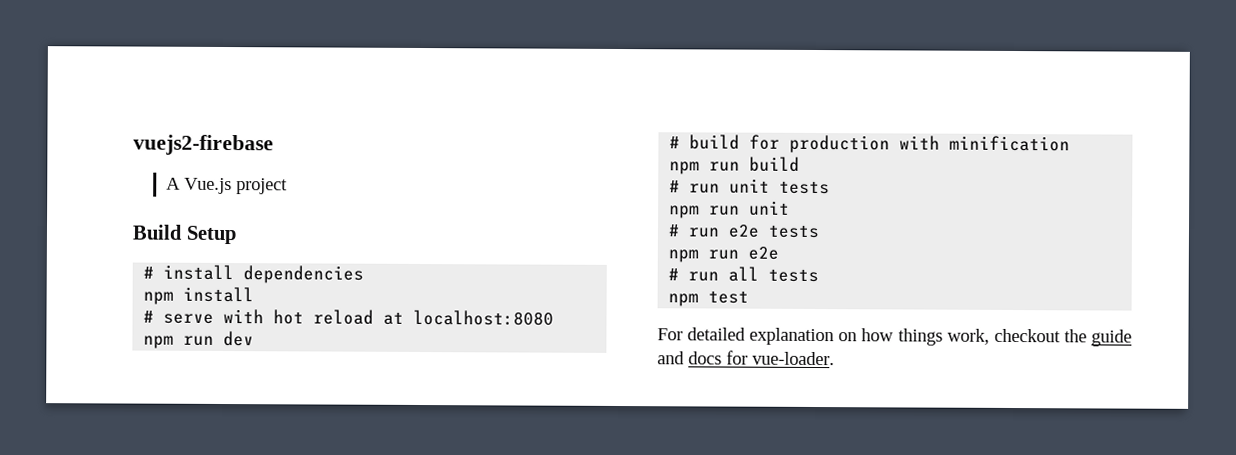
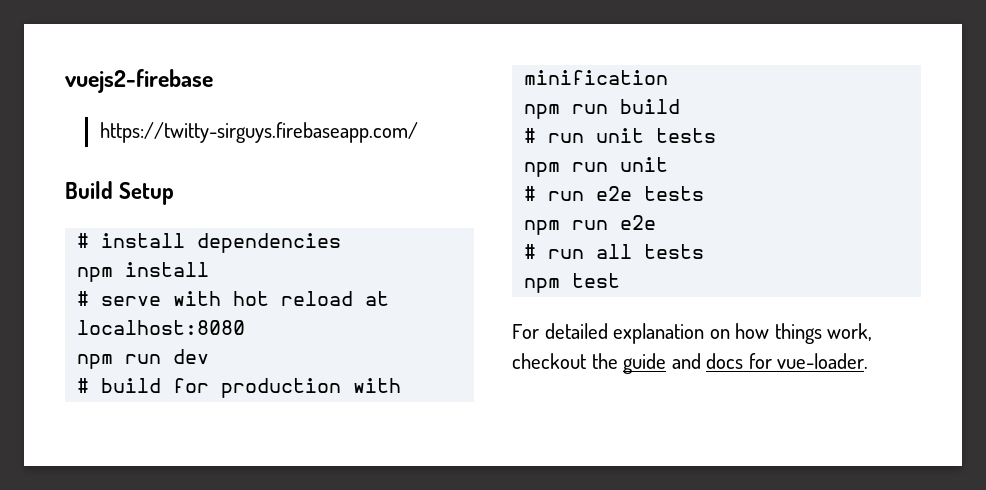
- A Vue.js project
+ https://twitty-sirguys.firebaseapp.com/

